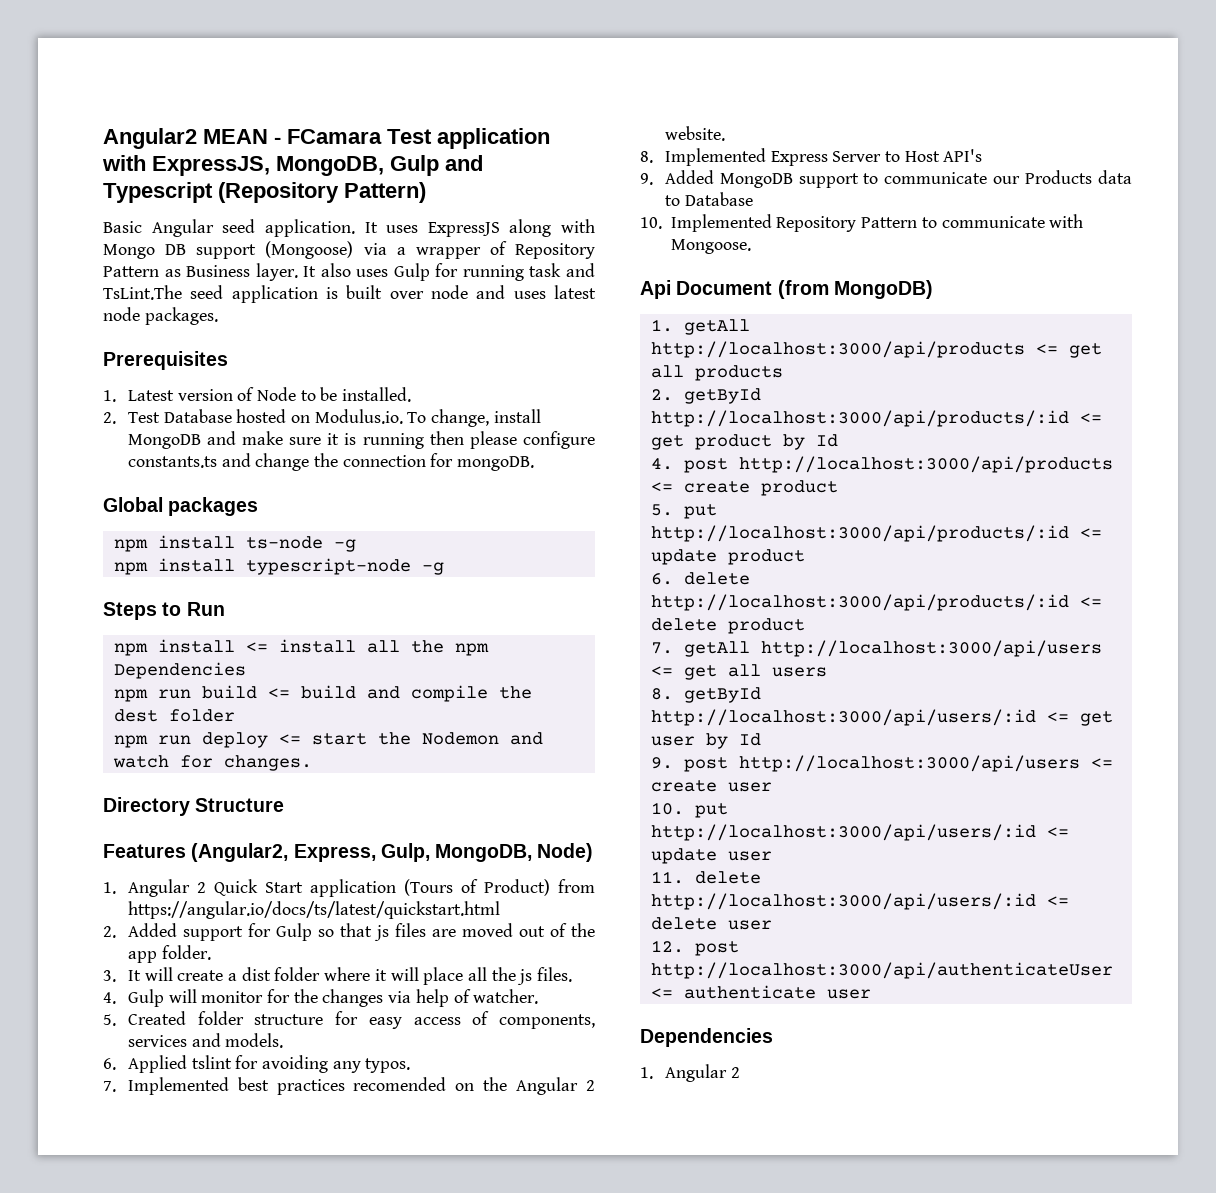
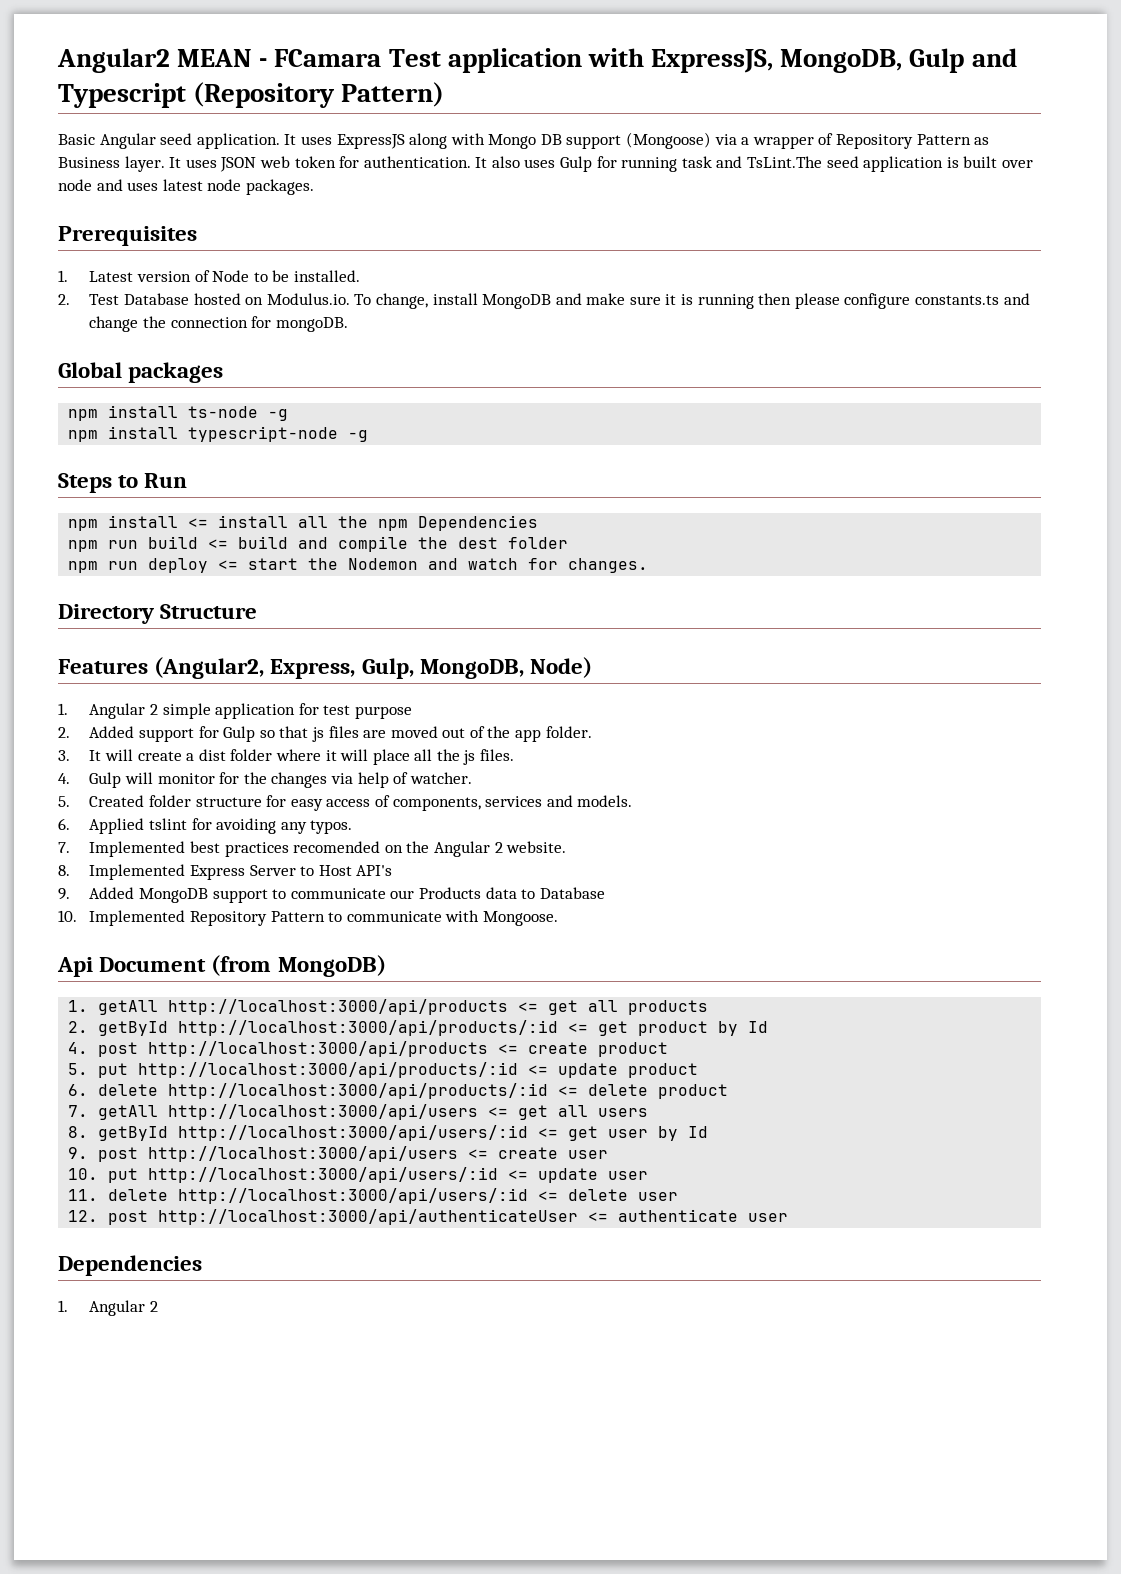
- It also uses Gulp for running task and TsLint.The seed application is built over node and uses latest node packages.
+ It uses JSON web token for authentication. It also uses Gulp for running task and TsLint.The seed application is built over node and uses latest node packages.
- 1. Angular 2 Quick Start application (Tours of Product) from https://angular.io/docs/ts/latest/quickstart.html
+ 1. Angular 2 simple application for test purpose

